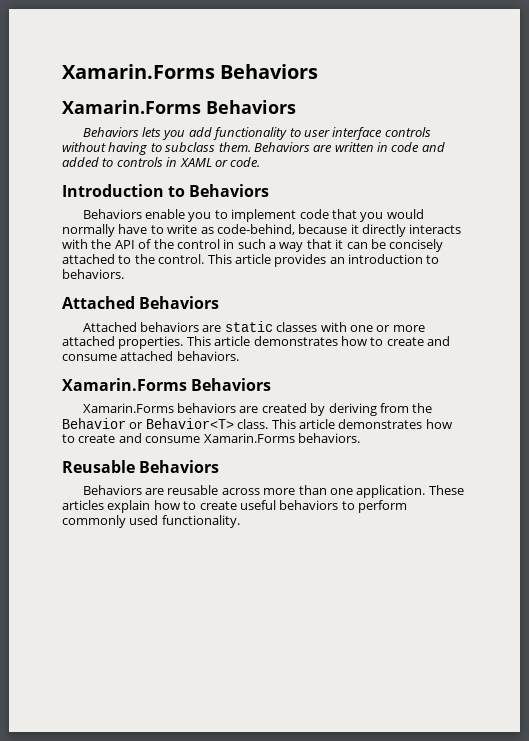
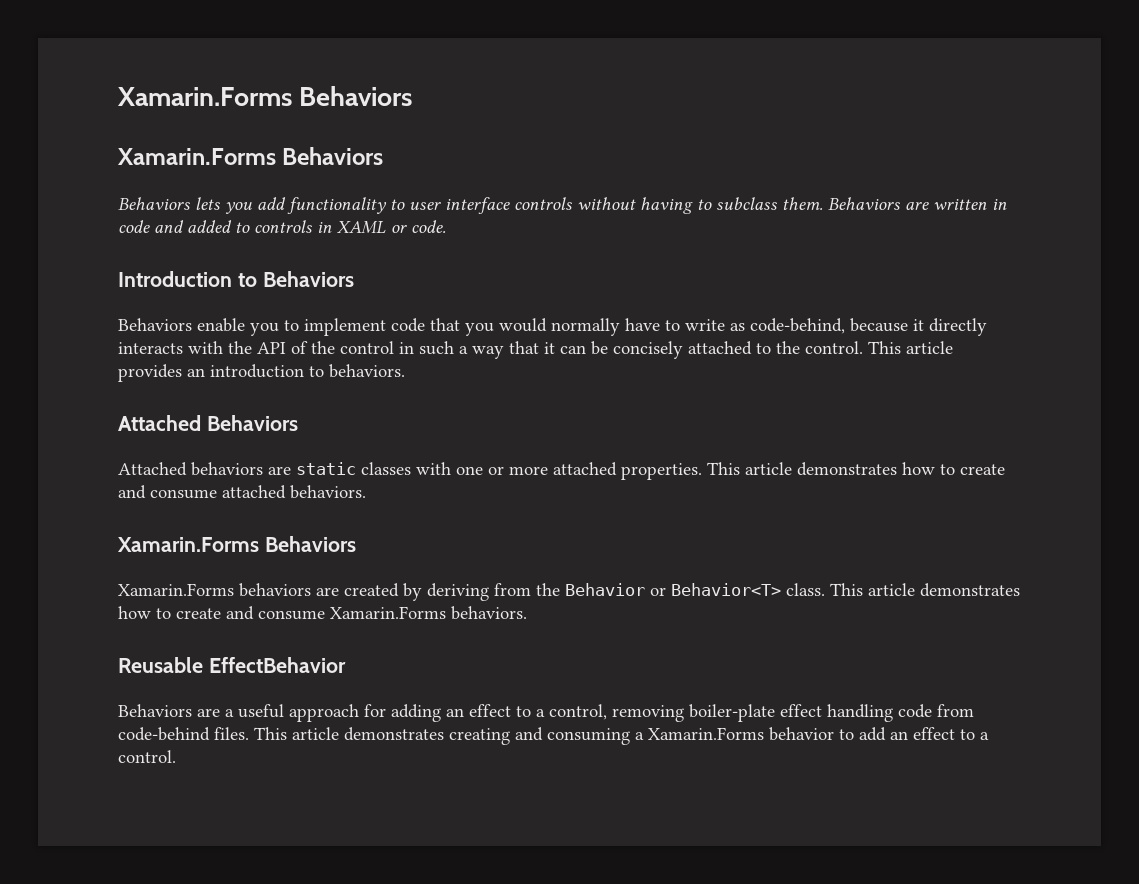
- Reusable Behaviors
- Behaviors are reusable across more than one application. These articles explain how to create useful behaviors to perform commonly used functionality.
+ Reusable EffectBehavior
+ Behaviors are a useful approach for adding an effect to a control, removing boiler-plate effect handling code from code-behind files. This article demonstrates creating and consuming a Xamarin.Forms behavior to add an effect to a control.

